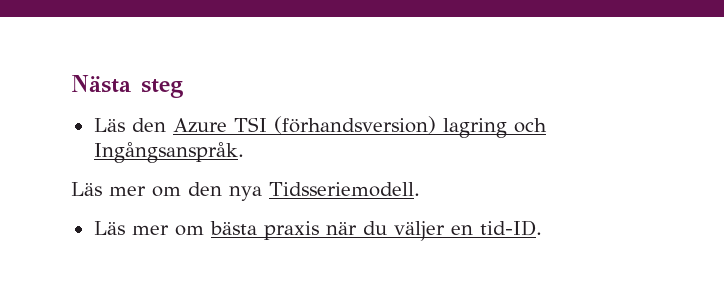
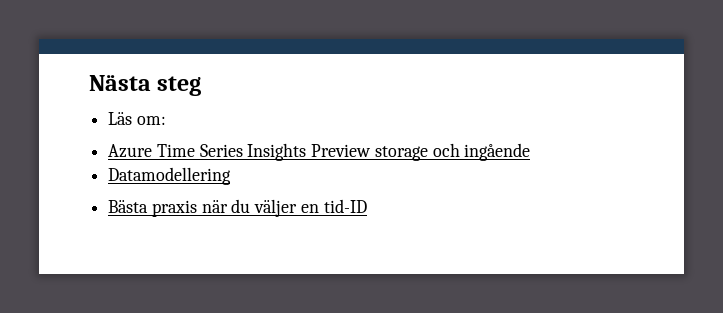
- Läs den Azure TSI (förhandsversion) lagring och Ingångsanspråk.
- Läs mer om den nya Tidsseriemodell.
- Läs mer om bästa praxis när du väljer en tid-ID.
+ Läs om:
+ Azure Time Series Insights Preview storage och ingående
+ Datamodellering
+ Bästa praxis när du väljer en tid-ID

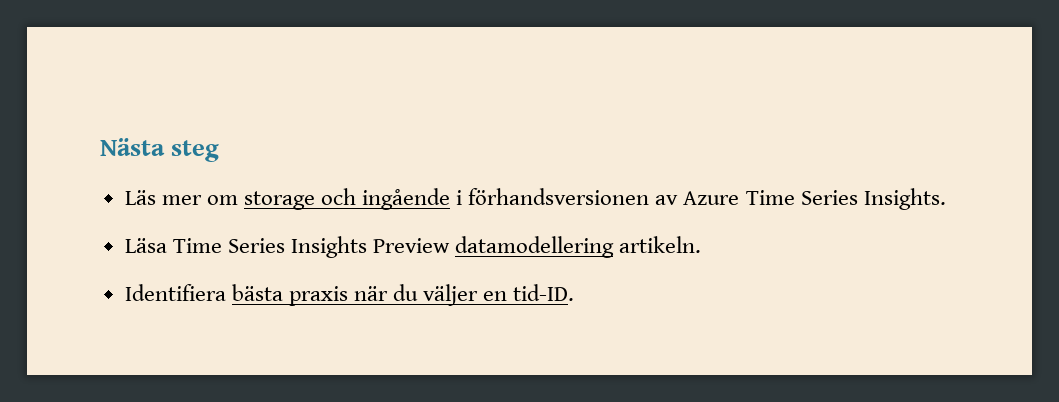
- Läs om:
- Azure Time Series Insights Preview storage och ingående
- Datamodellering
- Bästa praxis när du väljer en tid-ID
+ Läs mer om storage och ingående i förhandsversionen av Azure Time Series Insights.
+ Läsa Time Series Insights Preview datamodellering artikeln.
+ Identifiera bästa praxis när du väljer en tid-ID.

